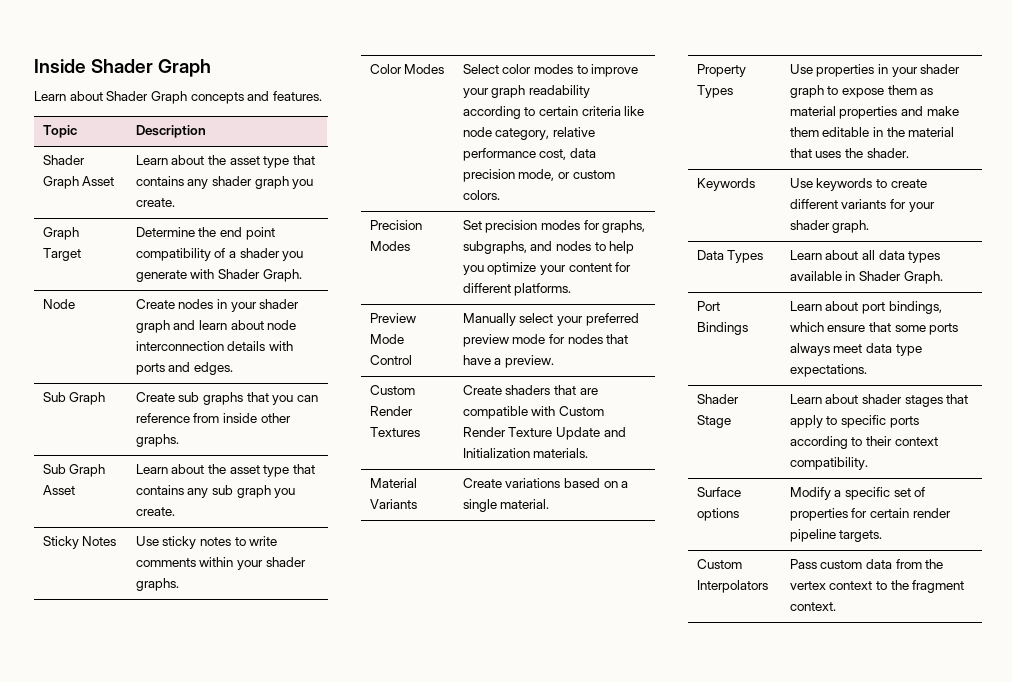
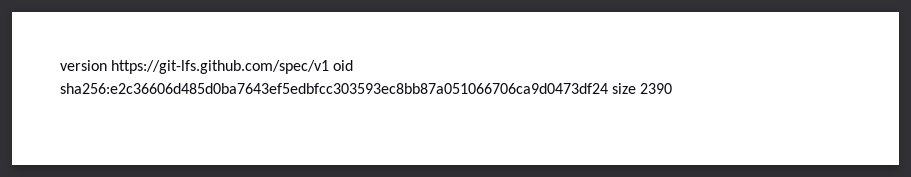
- Inside Shader Graph
- Learn about Shader Graph concepts and features.
- Topic | Description
- Shader Graph Asset | Learn about the asset type that contains any shader graph you create.
- Graph Target | Determine the end point compatibility of a shader you generate with Shader Graph.
- Node | Create nodes in your shader graph and learn about node interconnection details with ports and edges.
- Sub Graph | Create sub graphs that you can reference from inside other graphs.
- Sub Graph Asset | Learn about the asset type that contains any sub graph you create.
- Sticky Notes | Use sticky notes to write comments within your shader graphs.
- Color Modes | Select color modes to improve your graph readability according to certain criteria like node category, relative performance cost, data precision mode, or custom colors.
- Precision Modes | Set precision modes for graphs, subgraphs, and nodes to help you optimize your content for different platforms.
- Preview Mode Control | Manually select your preferred preview mode for nodes that have a preview.
- Custom Render Textures | Create shaders that are compatible with Custom Render Texture Update and Initialization materials.
- Material Variants | Create variations based on a single material.
- Property Types | Use properties in your shader graph to expose them as material properties and make them editable in the material that uses the shader.
- Keywords | Use keywords to create different variants for your shader graph.
- Data Types | Learn about all data types available in Shader Graph.
- Port Bindings | Learn about port bindings, which ensure that some ports always meet data type expectations.
- Shader Stage | Learn about shader stages that apply to specific ports according to their context compatibility.
- Surface options | Modify a specific set of properties for certain render pipeline targets.
- Custom Interpolators | Pass custom data from the vertex context to the fragment context.
+ version https://git-lfs.github.com/spec/v1 oid sha256:e2c36606d485d0ba7643ef5edbfcc303593ec8bb87a051066706ca9d0473df24 size 2390

